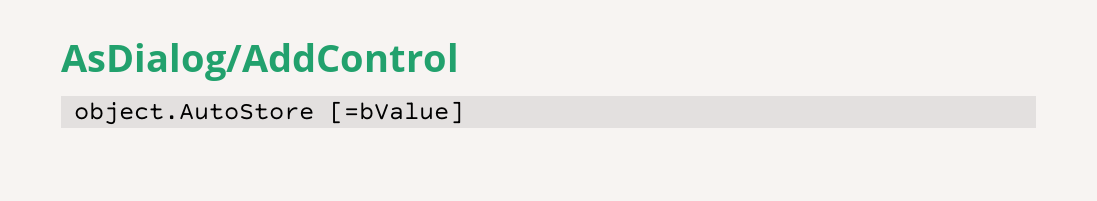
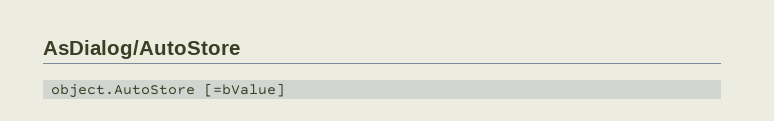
- AsDialog/AddControl
+ AsDialog/AutoStore

